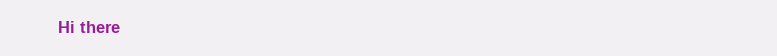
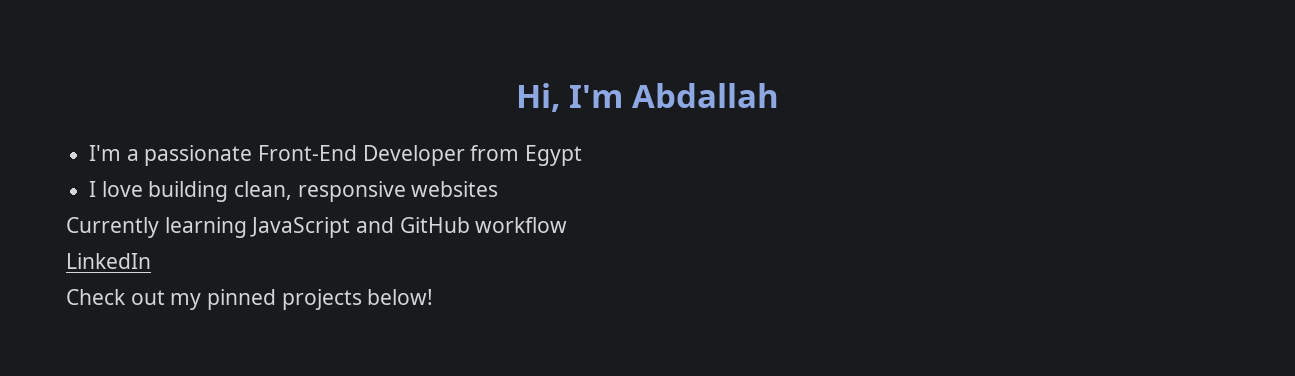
- Hi there
+ Hi, I'm Abdallah
+ I'm a passionate Front-End Developer from Egypt
+ I love building clean, responsive websites
+ Currently learning JavaScript and GitHub workflow
+ LinkedIn
+ Check out my pinned projects below!

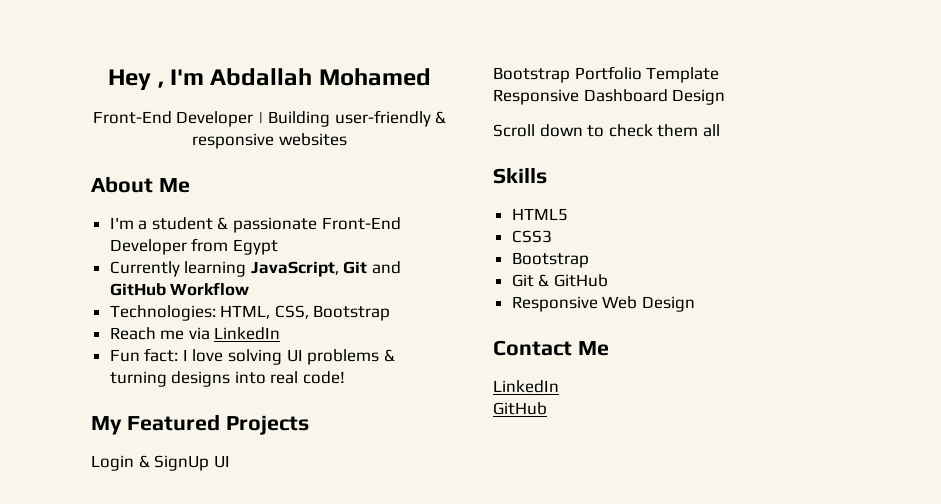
- Hi, I'm Abdallah
+ Hey , I'm Abdallah Mohamed
+ Front-End Developer | Building user-friendly & responsive websites
+ About Me
- I'm a passionate Front-End Developer from Egypt
+ I'm a student & passionate Front-End Developer from Egypt
- I love building clean, responsive websites
- Currently learning JavaScript and GitHub workflow
+ Currently learning JavaScript, Git and GitHub Workflow
+ Technologies: HTML, CSS, Bootstrap
+ Reach me via LinkedIn
+ Fun fact: I love solving UI problems & turning designs into real code!
+ My Featured Projects
+ Login & SignUp UI
+ Bootstrap Portfolio Template
+ Responsive Dashboard Design
+ Scroll down to check them all
+ Skills
+ HTML5
+ CSS3
+ Bootstrap
+ Git & GitHub
+ Responsive Web Design
+ Contact Me
  LinkedIn
- Check out my pinned projects below!
+ GitHub

